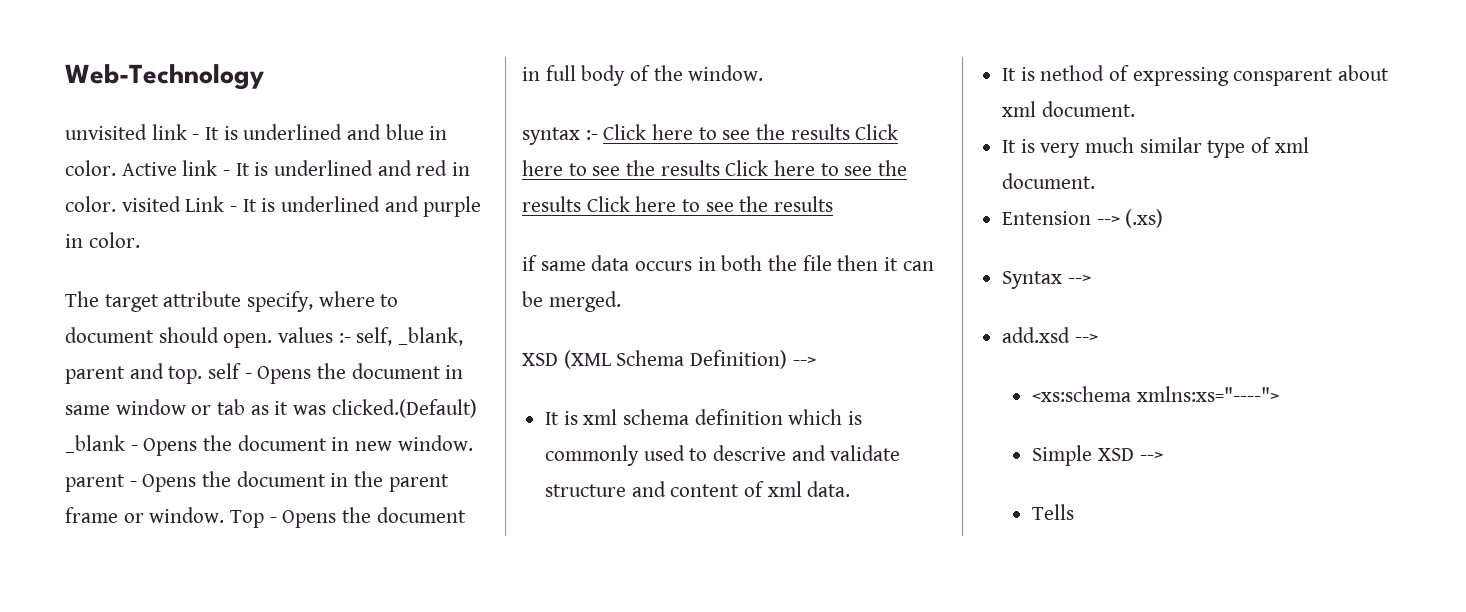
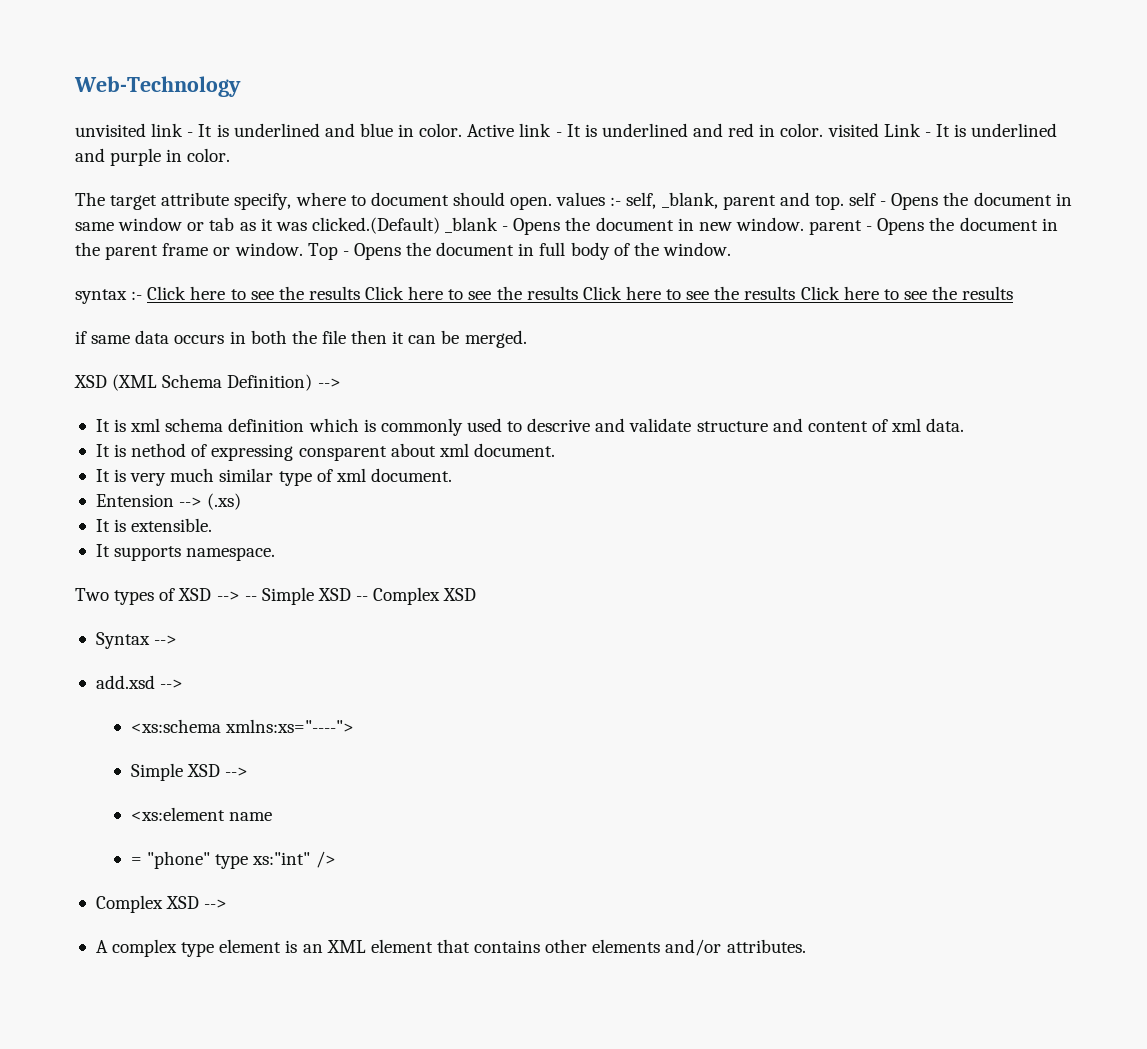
+ It is extensible.
+ It supports namespace.
+ Two types of XSD --> -- Simple XSD -- Complex XSD
- Tells
+ <xs:element name
+ = "phone" type xs:"int" />
+ Complex XSD -->
+ A complex type element is an XML element that contains other elements and/or attributes.

